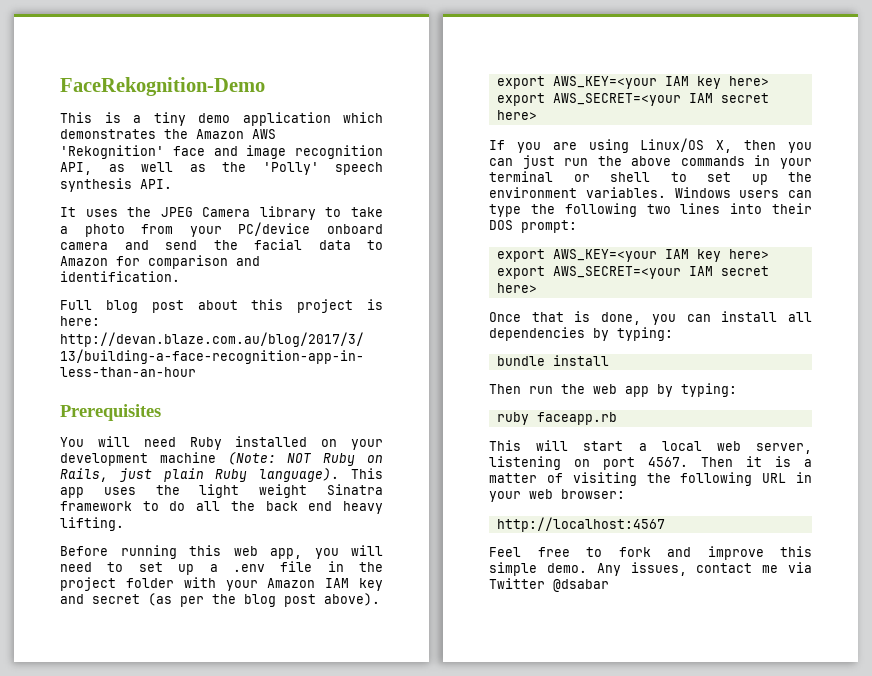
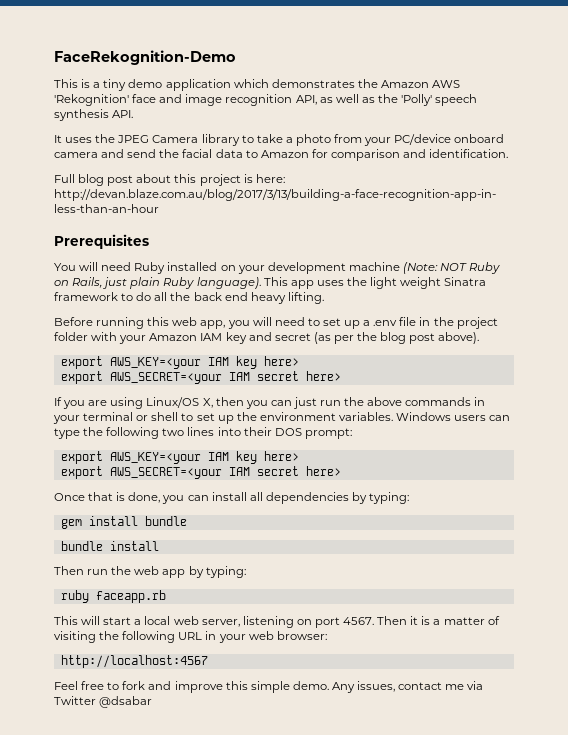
+ gem install bundle

